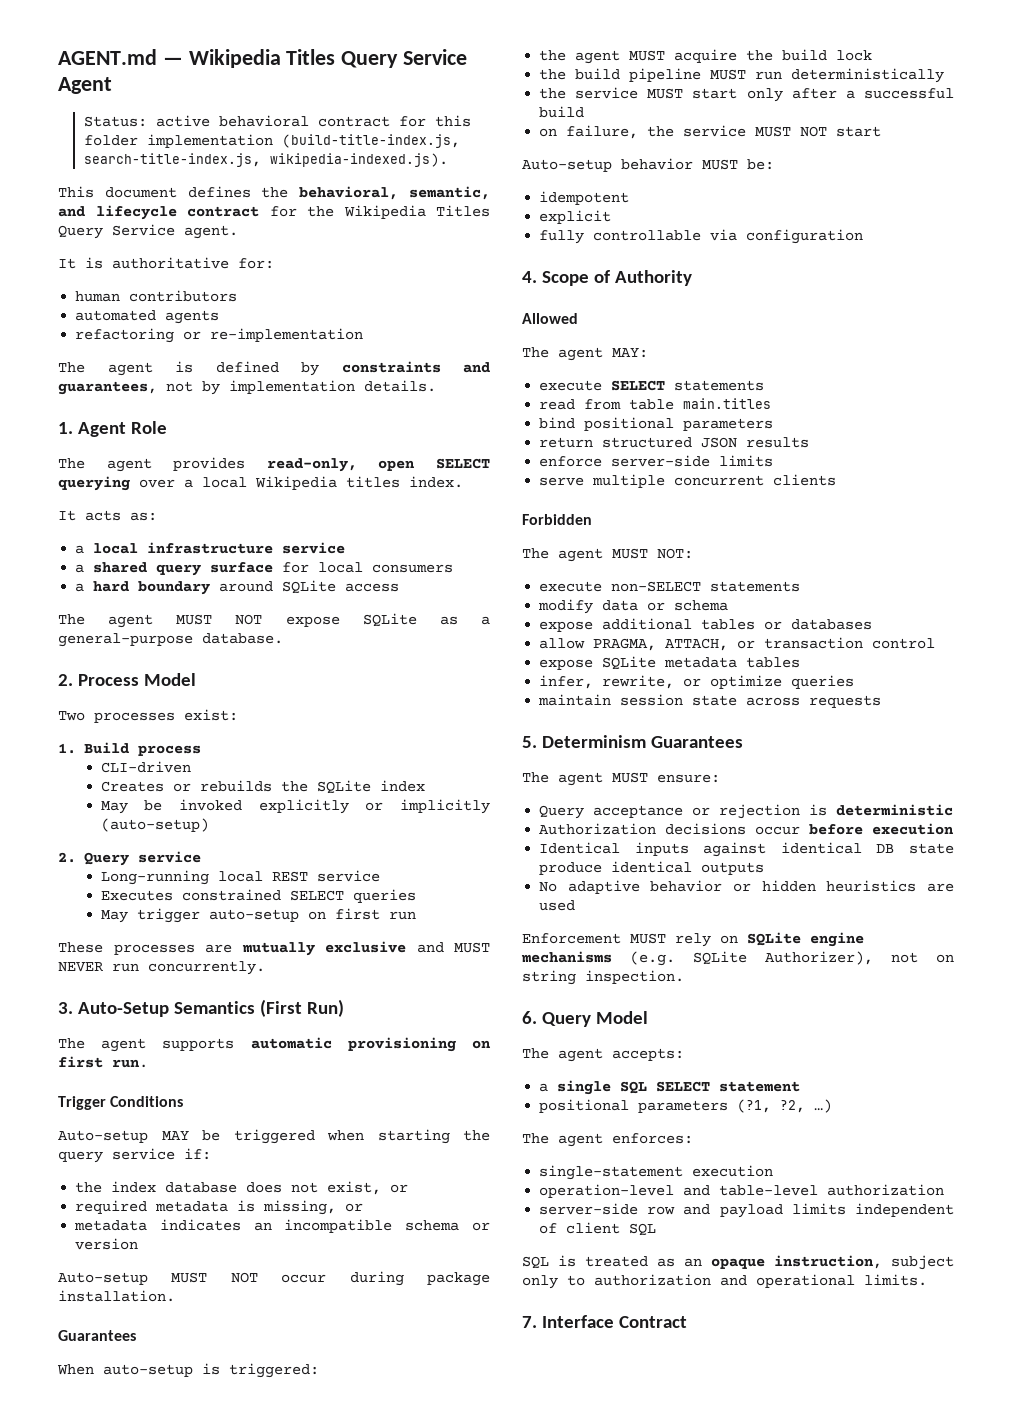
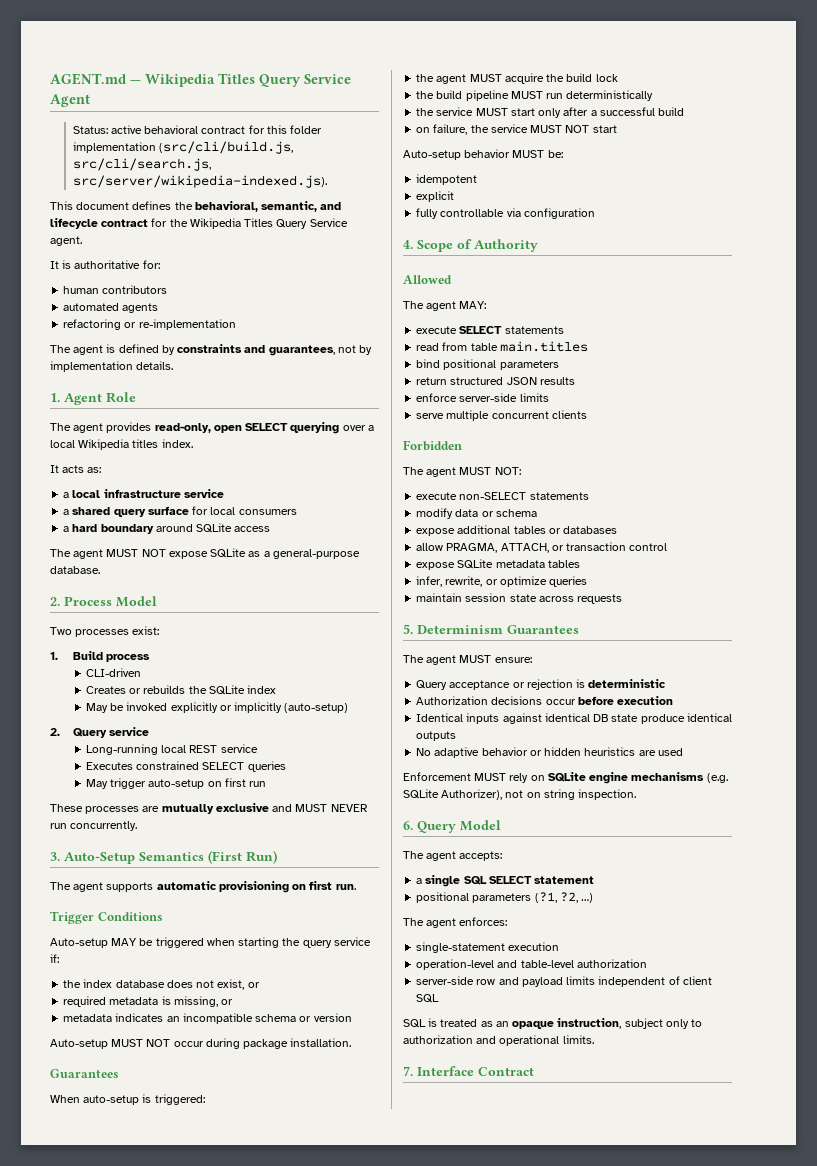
- Status: active behavioral contract for this folder implementation (build-title-index.js, search-title-index.js, wikipedia-indexed.js).
+ Status: active behavioral contract for this folder implementation (src/cli/build.js, src/cli/search.js, src/server/wikipedia-indexed.js).

